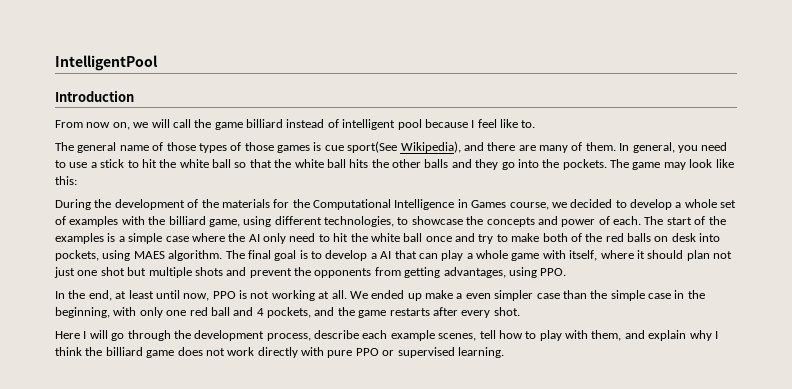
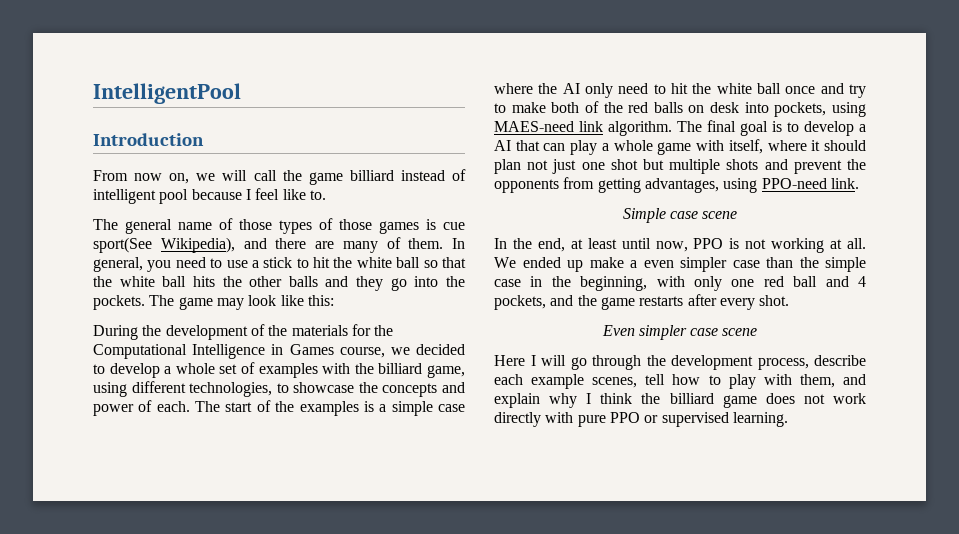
- The start of the examples is a simple case where the AI only need to hit the white ball once and try to make both of the red balls on desk into pockets, using MAES algorithm.
+ The start of the examples is a simple case where the AI only need to hit the white ball once and try to make both of the red balls on desk into pockets, using MAES-need link algorithm.
- The final goal is to develop a AI that can play a whole game with itself, where it should plan not just one shot but multiple shots and prevent the opponents from getting advantages, using PPO.
+ The final goal is to develop a AI that can play a whole game with itself, where it should plan not just one shot but multiple shots and prevent the opponents from getting advantages, using PPO-need link.
+ Simple case scene
+ Even simpler case scene

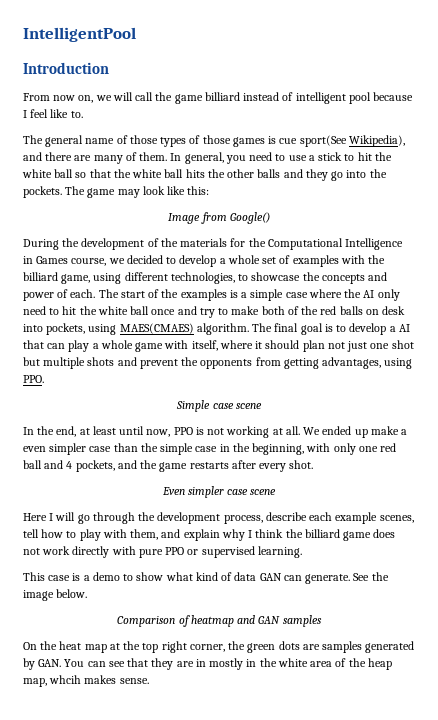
+ Image from Google()
- The start of the examples is a simple case where the AI only need to hit the white ball once and try to make both of the red balls on desk into pockets, using MAES-need link algorithm.
+ The start of the examples is a simple case where the AI only need to hit the white ball once and try to make both of the red balls on desk into pockets, using MAES(CMAES) algorithm.
- The final goal is to develop a AI that can play a whole game with itself, where it should plan not just one shot but multiple shots and prevent the opponents from getting advantages, using PPO-need link.
+ The final goal is to develop a AI that can play a whole game with itself, where it should plan not just one shot but multiple shots and prevent the opponents from getting advantages, using PPO.
+ This case is a demo to show what kind of data GAN can generate. See the image below.
+ Comparison of heatmap and GAN samples
+ On the heat map at the top right corner, the green dots are samples generated by GAN. You can see that they are in mostly in the white area of the heap map, whcih makes sense.

